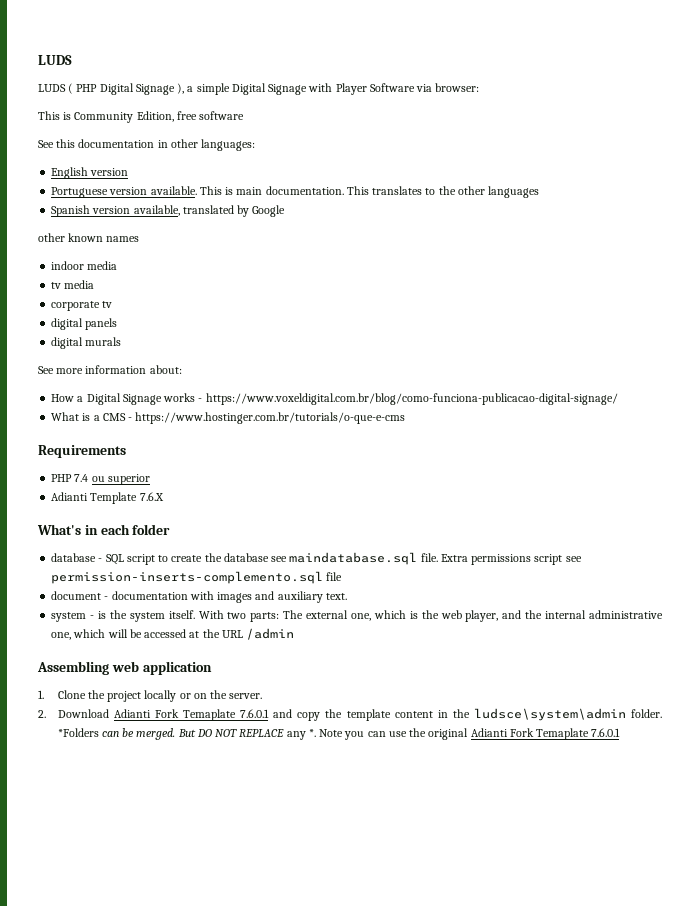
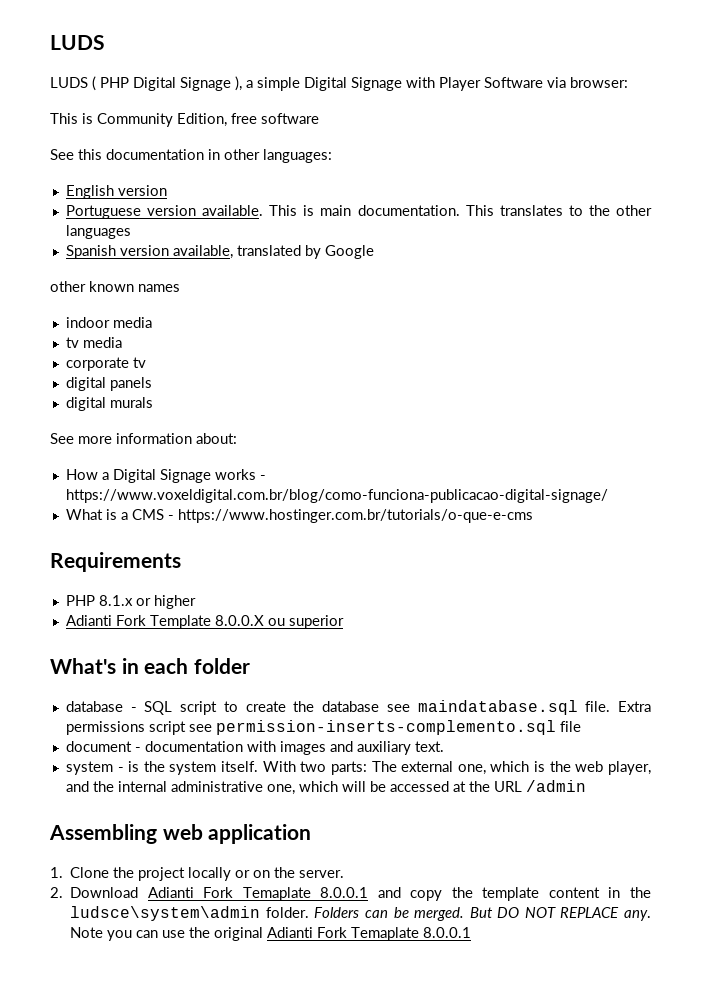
- PHP 7.4 ou superior
+ PHP 8.1.x or higher
+ Adianti Fork Template 8.0.0.X ou superior
- Adianti Template 7.6.X
- 2. Download Adianti Fork Temaplate 7.6.0.1 and copy the template content in the ludsce\system\admin folder.
+ 2. Download Adianti Fork Temaplate 8.0.0.1 and copy the template content in the ludsce\system\admin folder.
- *Folders can be merged.
+ Folders can be merged.
- But DO NOT REPLACE any *.
+ But DO NOT REPLACE any.
- Note you can use the original Adianti Fork Temaplate 7.6.0.1
+ Note you can use the original Adianti Fork Temaplate 8.0.0.1

